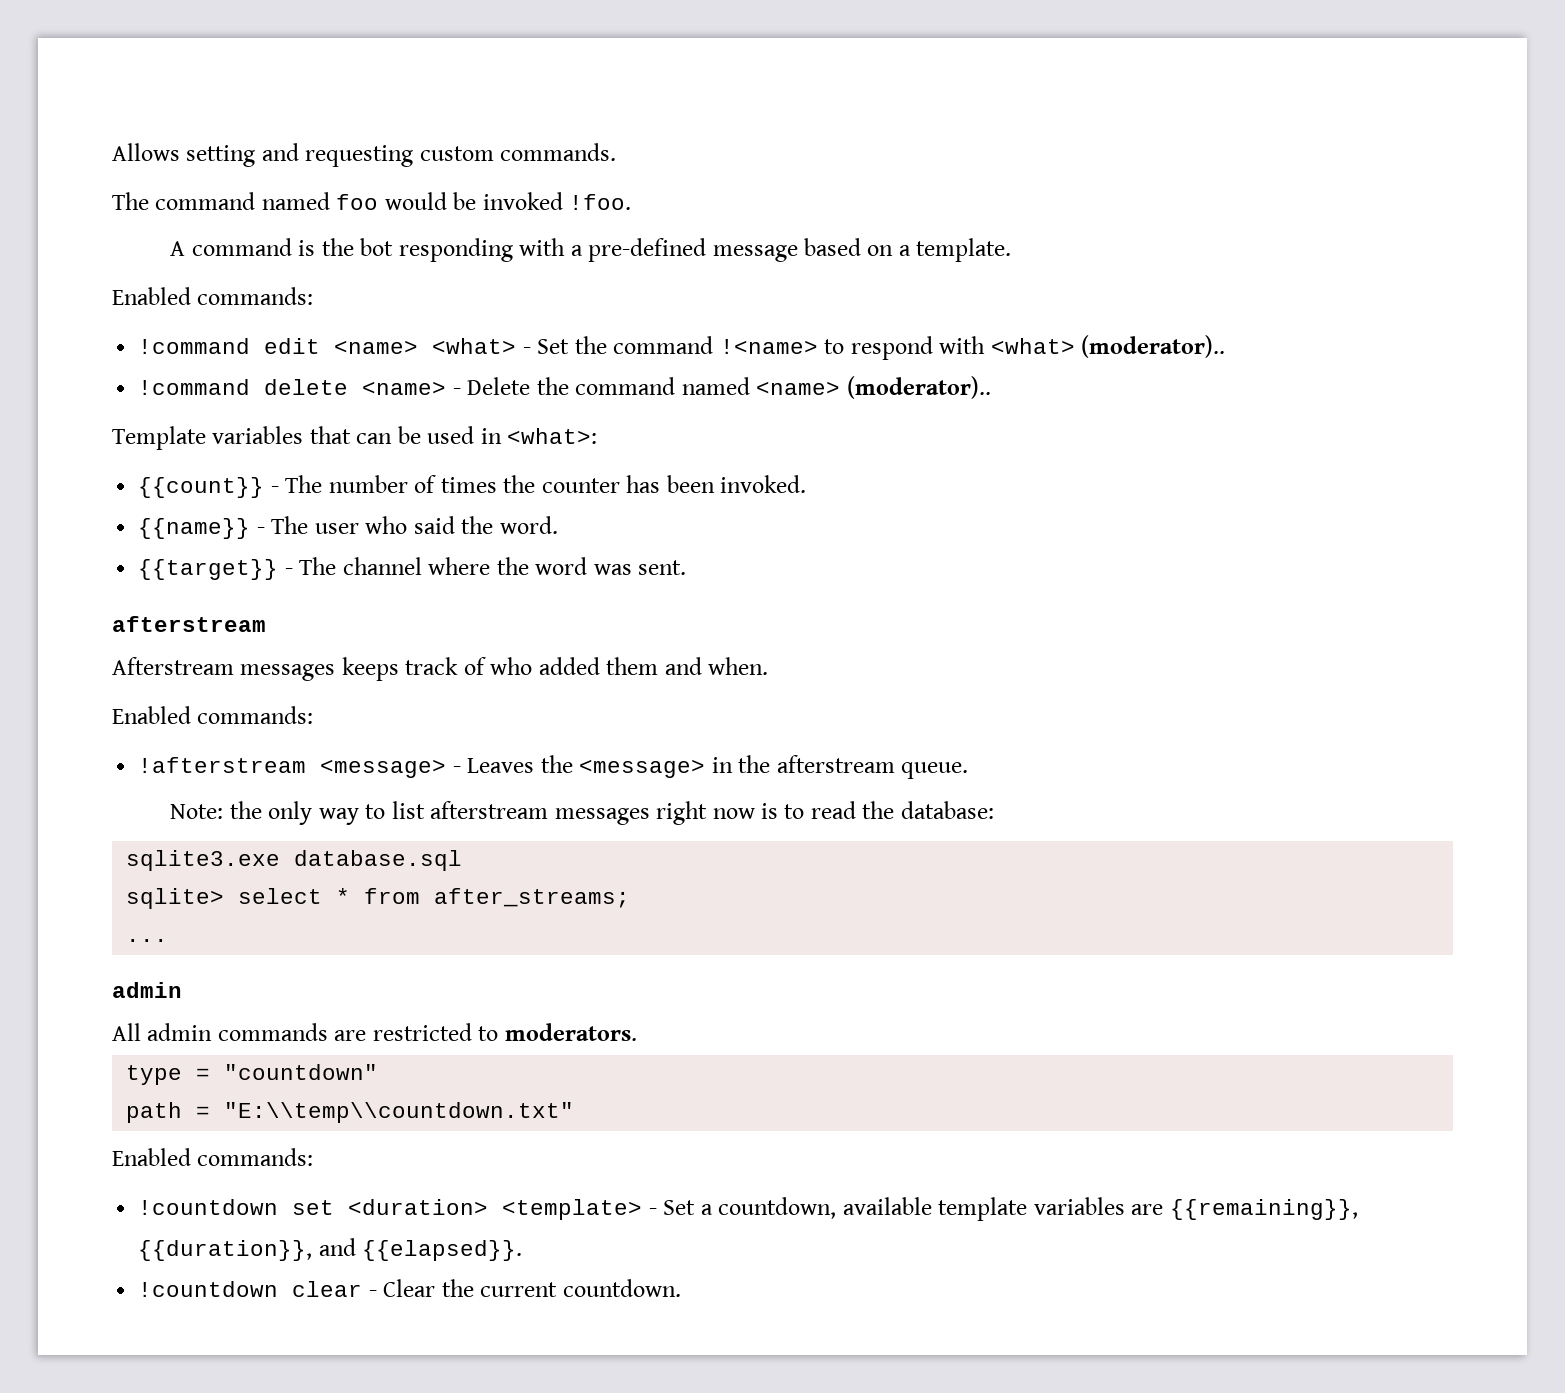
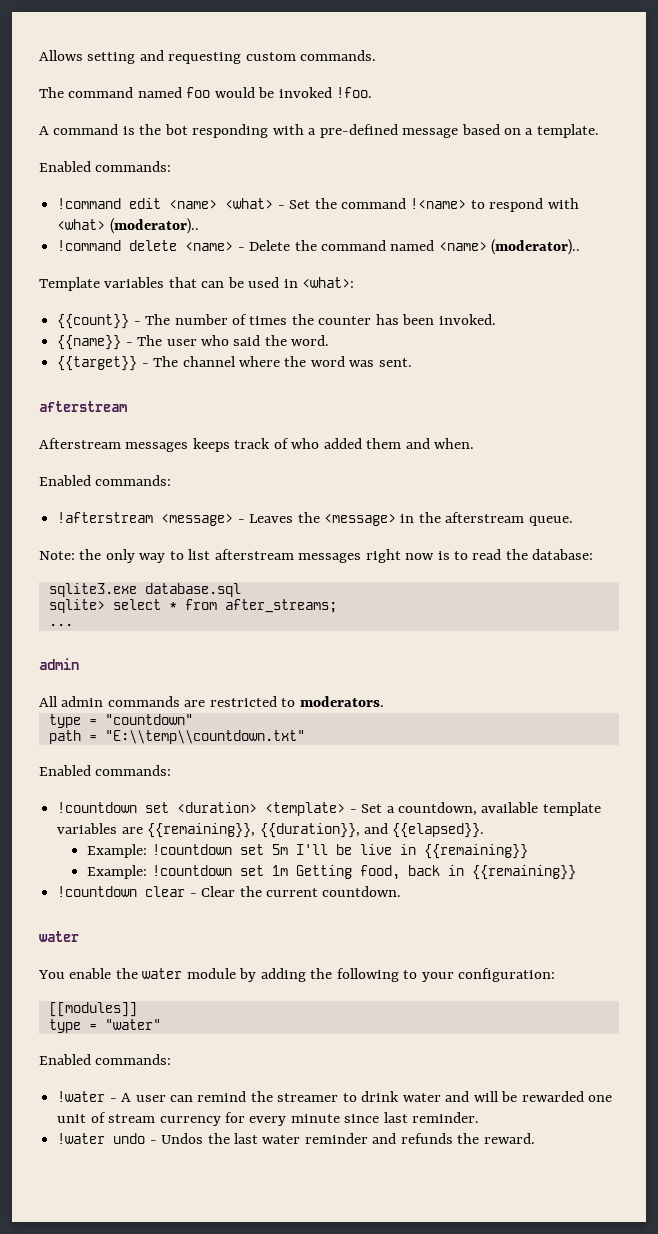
+ Example: !countdown set 5m I'll be live in {{remaining}}
+ Example: !countdown set 1m Getting food, back in {{remaining}}
  !countdown clear - Clear the current countdown.
+ water
+ You enable the water module by adding the following to your configuration:
+ [[modules]]
+ type = "water"
+ Enabled commands:
+ !water - A user can remind the streamer to drink water and will be rewarded one unit of stream currency for every minute since last reminder.
+ !water undo - Undos the last water reminder and refunds the reward.

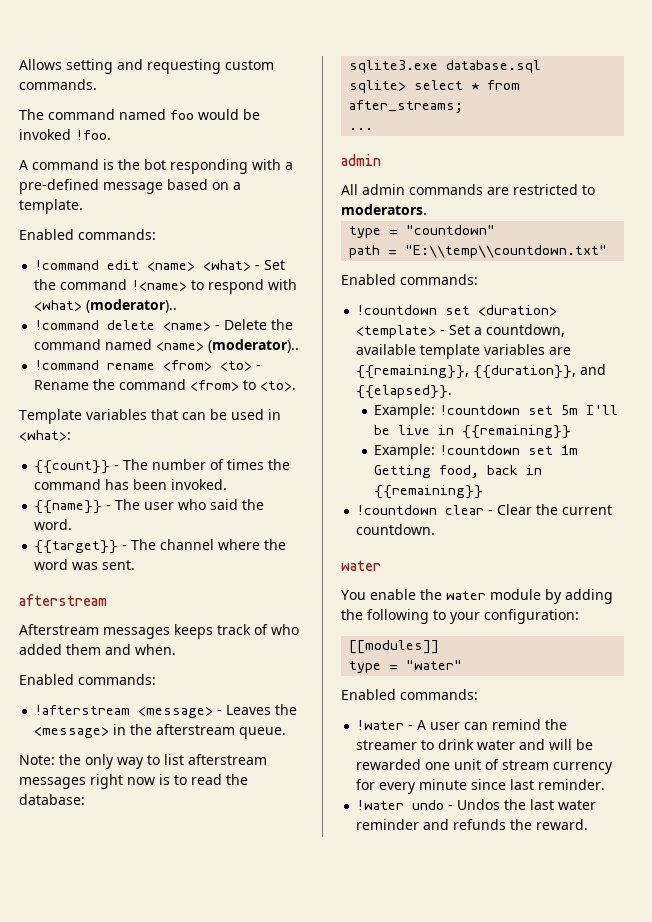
+ !command rename <from> <to> - Rename the command <from> to <to>.
- {{count}} - The number of times the counter has been invoked.
+ {{count}} - The number of times the command has been invoked.

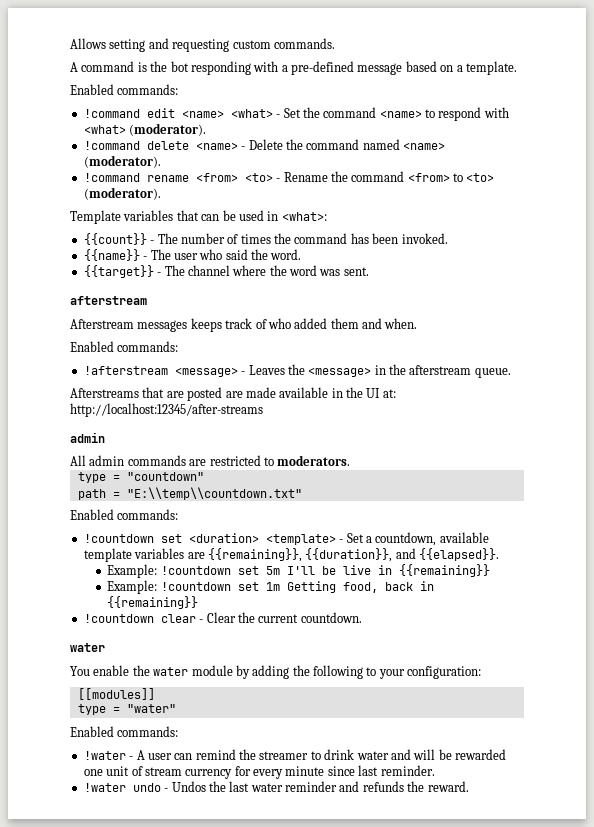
- The command named foo would be invoked !foo.
- !command edit <name> <what> - Set the command !<name> to respond with <what> (moderator)..
+ !command edit <name> <what> - Set the command <name> to respond with <what> (moderator).
- !command delete <name> - Delete the command named <name> (moderator)..
+ !command delete <name> - Delete the command named <name> (moderator).
- !command rename <from> <to> - Rename the command <from> to <to>.
+ !command rename <from> <to> - Rename the command <from> to <to> (moderator).
- Note: the only way to list afterstream messages right now is to read the database:
- sqlite3.exe database.sql
- sqlite> select * from after_streams;
- ...
+ Afterstreams that are posted are made available in the UI at: http://localhost:12345/after-streams

